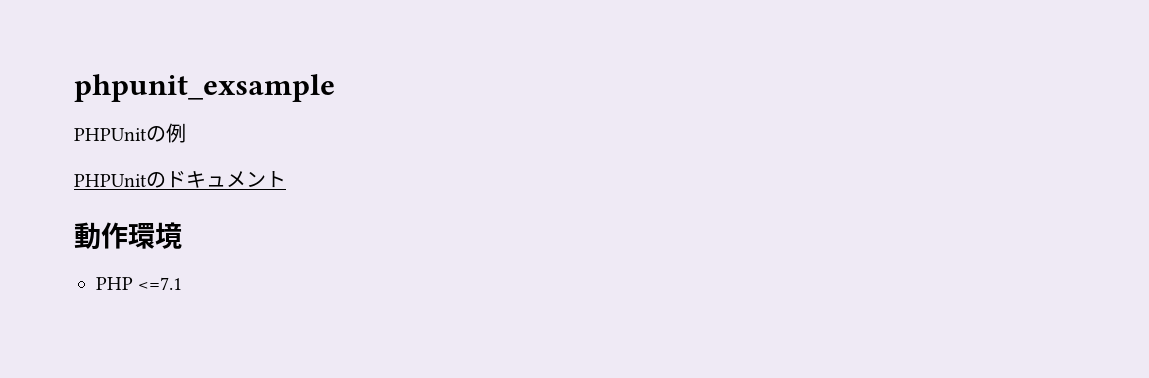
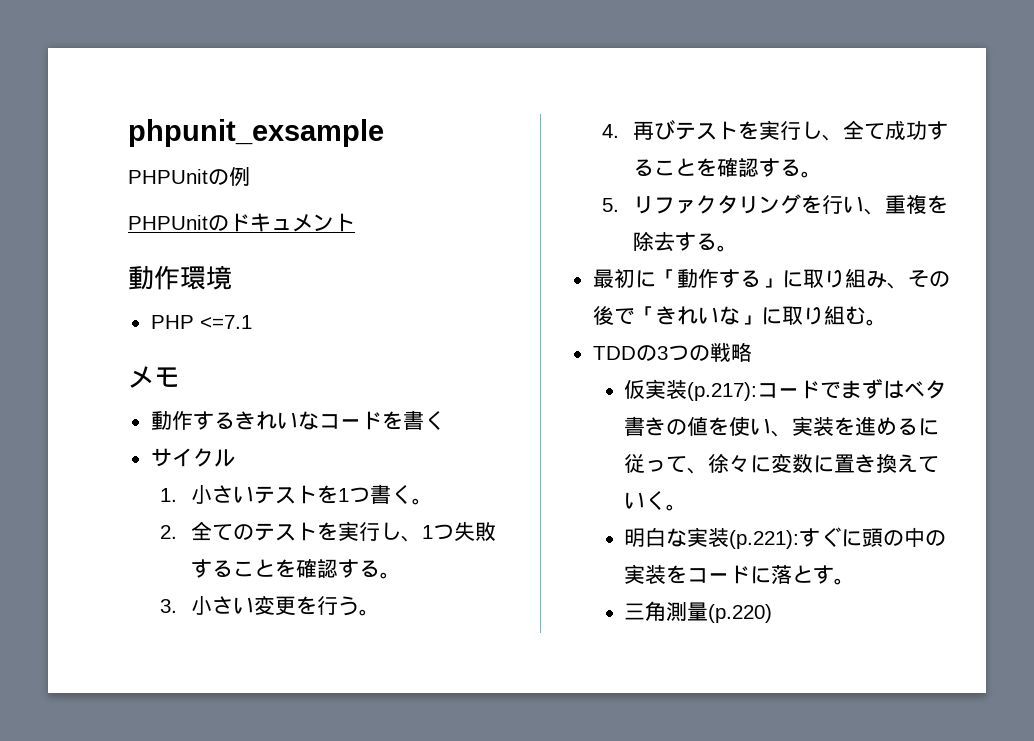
+ メモ
+ 動作するきれいなコードを書く
+ サイクル
+ 1.小さいテストを1つ書く。
+ 2.全てのテストを実行し、1つ失敗することを確認する。
+ 3.小さい変更を行う。
+ 4.再びテストを実行し、全て成功することを確認する。
+ 5.リファクタリングを行い、重複を除去する。
+ 最初に「動作する」に取り組み、その後で「きれいな」に取り組む。
+ TDDの3つの戦略
+ 仮実装(p.217):コードでまずはベタ書きの値を使い、実装を進めるに従って、徐々に変数に置き換えていく。
+ 明白な実装(p.221):すぐに頭の中の実装をコードに落とす。
+ 三角測量(p.220)

